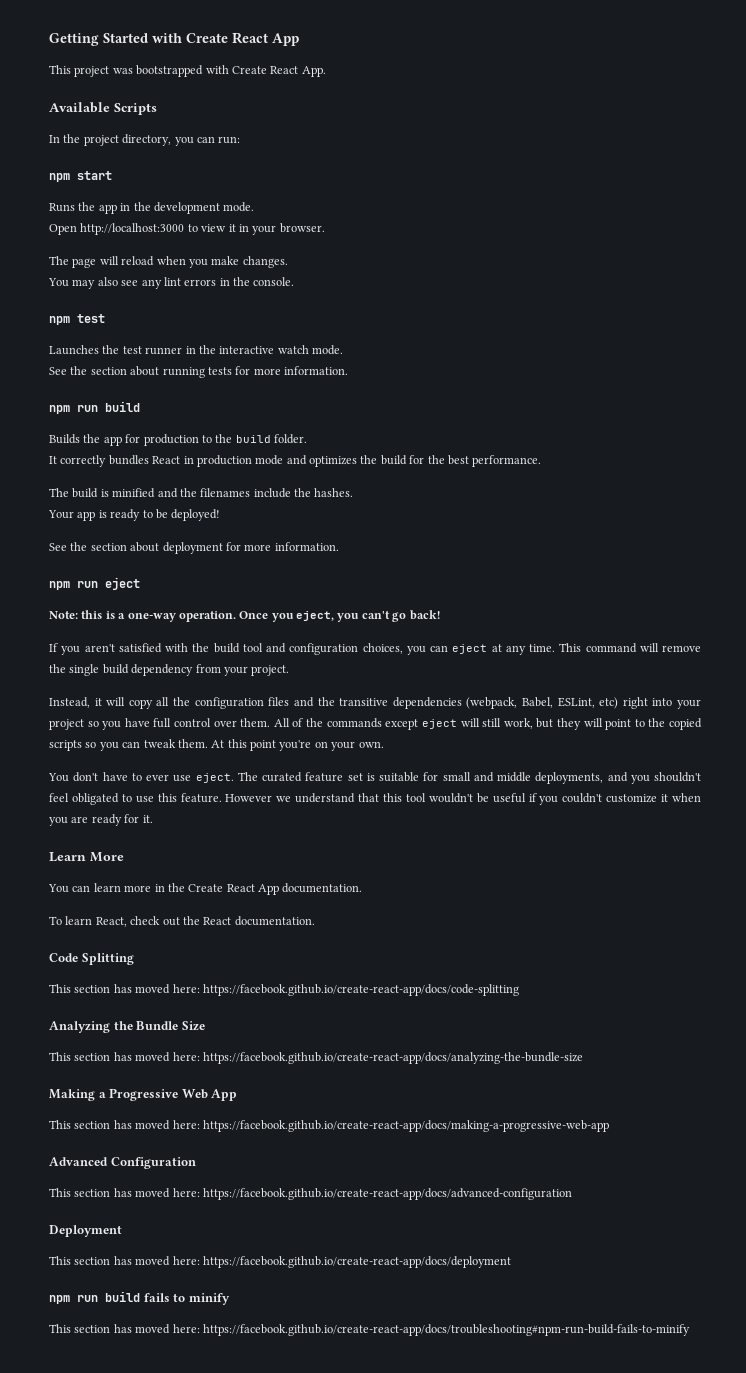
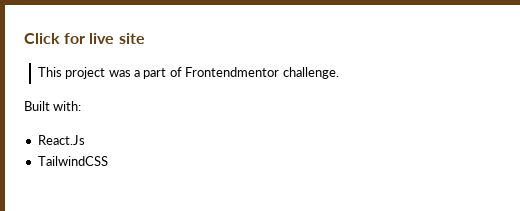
- Getting Started with Create React App
- This project was bootstrapped with Create React App.
- Available Scripts
- In the project directory, you can run:
- npm start
- Runs the app in the development mode.
- Open http://localhost:3000 to view it in your browser.
- The page will reload when you make changes.
- You may also see any lint errors in the console.
- npm test
- Launches the test runner in the interactive watch mode.
- See the section about running tests for more information.
- npm run build
- Builds the app for production to the build folder.
- It correctly bundles React in production mode and optimizes the build for the best performance.
- The build is minified and the filenames include the hashes.
- Your app is ready to be deployed!
- See the section about deployment for more information.
- npm run eject
- Note: this is a one-way operation. Once you eject, you can't go back!
- If you aren't satisfied with the build tool and configuration choices, you can eject at any time. This command will remove the single build dependency from your project.
- Instead, it will copy all the configuration files and the transitive dependencies (webpack, Babel, ESLint, etc) right into your project so you have full control over them. All of the commands except eject will still work, but they will point to the copied scripts so you can tweak them. At this point you're on your own.
- You don't have to ever use eject. The curated feature set is suitable for small and middle deployments, and you shouldn't feel obligated to use this feature. However we understand that this tool wouldn't be useful if you couldn't customize it when you are ready for it.
- Learn More
- You can learn more in the Create React App documentation.
- To learn React, check out the React documentation.
- Code Splitting
- This section has moved here: https://facebook.github.io/create-react-app/docs/code-splitting
- Analyzing the Bundle Size
- This section has moved here: https://facebook.github.io/create-react-app/docs/analyzing-the-bundle-size
- Making a Progressive Web App
- This section has moved here: https://facebook.github.io/create-react-app/docs/making-a-progressive-web-app
- Advanced Configuration
- This section has moved here: https://facebook.github.io/create-react-app/docs/advanced-configuration
- Deployment
- This section has moved here: https://facebook.github.io/create-react-app/docs/deployment
- npm run build fails to minify
- This section has moved here: https://facebook.github.io/create-react-app/docs/troubleshooting#npm-run-build-fails-to-minify
+ Click for live site
+ This project was a part of Frontendmentor challenge.
+ Built with:
+ React.Js
+ TailwindCSS

